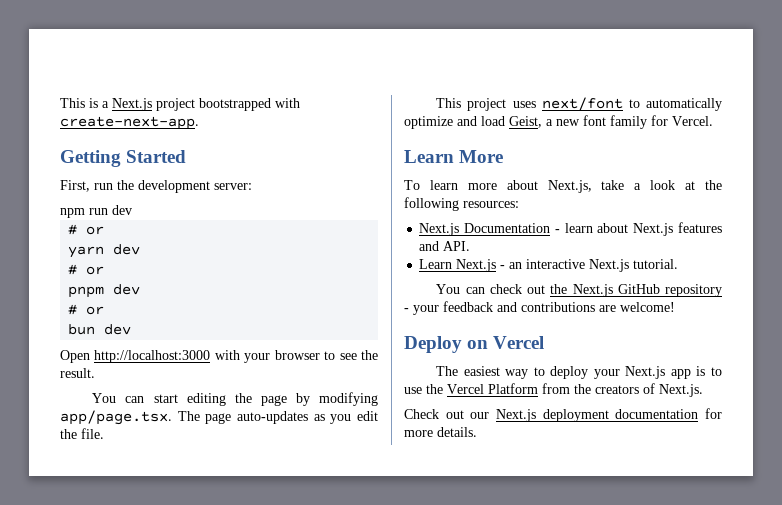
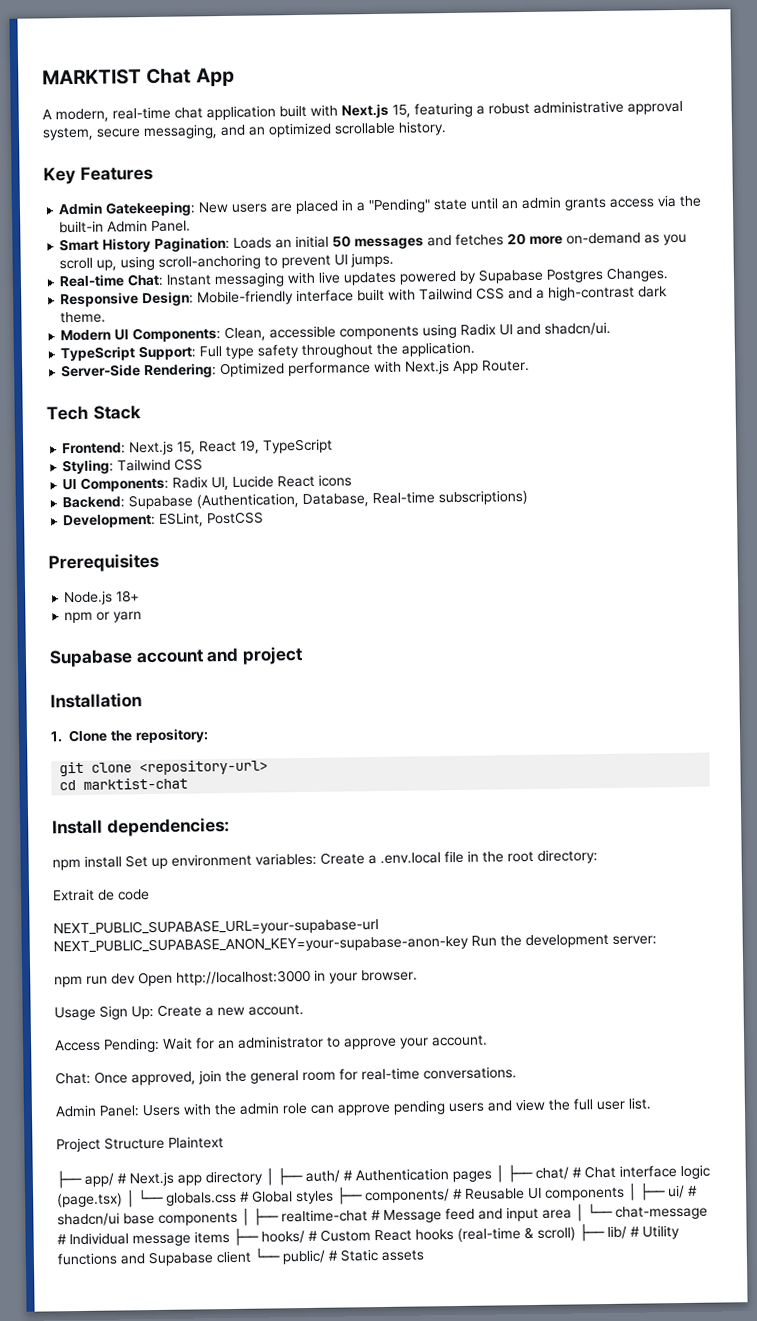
- This is a Next.js project bootstrapped with create-next-app.
- Getting Started
- First, run the development server:
+ MARKTIST Chat App
+ A modern, real-time chat application built with Next.js 15, featuring a robust administrative approval system, secure messaging, and an optimized scrollable history.
+ Key Features
+ Admin Gatekeeping: New users are placed in a "Pending" state until an admin grants access via the built-in Admin Panel.
+ Smart History Pagination: Loads an initial 50 messages and fetches 20 more on-demand as you scroll up, using scroll-anchoring to prevent UI jumps.
+ Real-time Chat: Instant messaging with live updates powered by Supabase Postgres Changes.
+ Responsive Design: Mobile-friendly interface built with Tailwind CSS and a high-contrast dark theme.
+ Modern UI Components: Clean, accessible components using Radix UI and shadcn/ui.
+ TypeScript Support: Full type safety throughout the application.
+ Server-Side Rendering: Optimized performance with Next.js App Router.
+ Tech Stack
+ Frontend: Next.js 15, React 19, TypeScript
+ Styling: Tailwind CSS
+ UI Components: Radix UI, Lucide React icons
+ Backend: Supabase (Authentication, Database, Real-time subscriptions)
+ Development: ESLint, PostCSS
+ Prerequisites
+ Node.js 18+
+ npm or yarn
+ Supabase account and project
+ Installation
+ 1. Clone the repository:
+ git clone <repository-url>
+ cd marktist-chat
+ Install dependencies:
+ npm install Set up environment variables: Create a .env.local file in the root directory:
+ Extrait de code
+ NEXT_PUBLIC_SUPABASE_URL=your-supabase-url NEXT_PUBLIC_SUPABASE_ANON_KEY=your-supabase-anon-key Run the development server:
- npm run dev
- # or
- yarn dev
- # or
- pnpm dev
- # or
- bun dev
- Open http://localhost:3000 with your browser to see the result.
- You can start editing the page by modifying app/page.tsx. The page auto-updates as you edit the file.
- This project uses next/font to automatically optimize and load Geist, a new font family for Vercel.
- Learn More
- To learn more about Next.js, take a look at the following resources:
- Next.js Documentation - learn about Next.js features and API.
- Learn Next.js - an interactive Next.js tutorial.
- You can check out the Next.js GitHub repository - your feedback and contributions are welcome!
- Deploy on Vercel
- The easiest way to deploy your Next.js app is to use the Vercel Platform from the creators of Next.js.
- Check out our Next.js deployment documentation for more details.
+ npm run dev Open http://localhost:3000 in your browser.
+ Usage Sign Up: Create a new account.
+ Access Pending: Wait for an administrator to approve your account.
+ Chat: Once approved, join the general room for real-time conversations.
+ Admin Panel: Users with the admin role can approve pending users and view the full user list.
+ Project Structure Plaintext
+ ├── app/ # Next.js app directory │ ├── auth/ # Authentication pages │ ├── chat/ # Chat interface logic (page.tsx) │ └── globals.css # Global styles ├── components/ # Reusable UI components │ ├── ui/ # shadcn/ui base components │ ├── realtime-chat # Message feed and input area │ └── chat-message # Individual message items ├── hooks/ # Custom React hooks (real-time & scroll) ├── lib/ # Utility functions and Supabase client └── public/ # Static assets

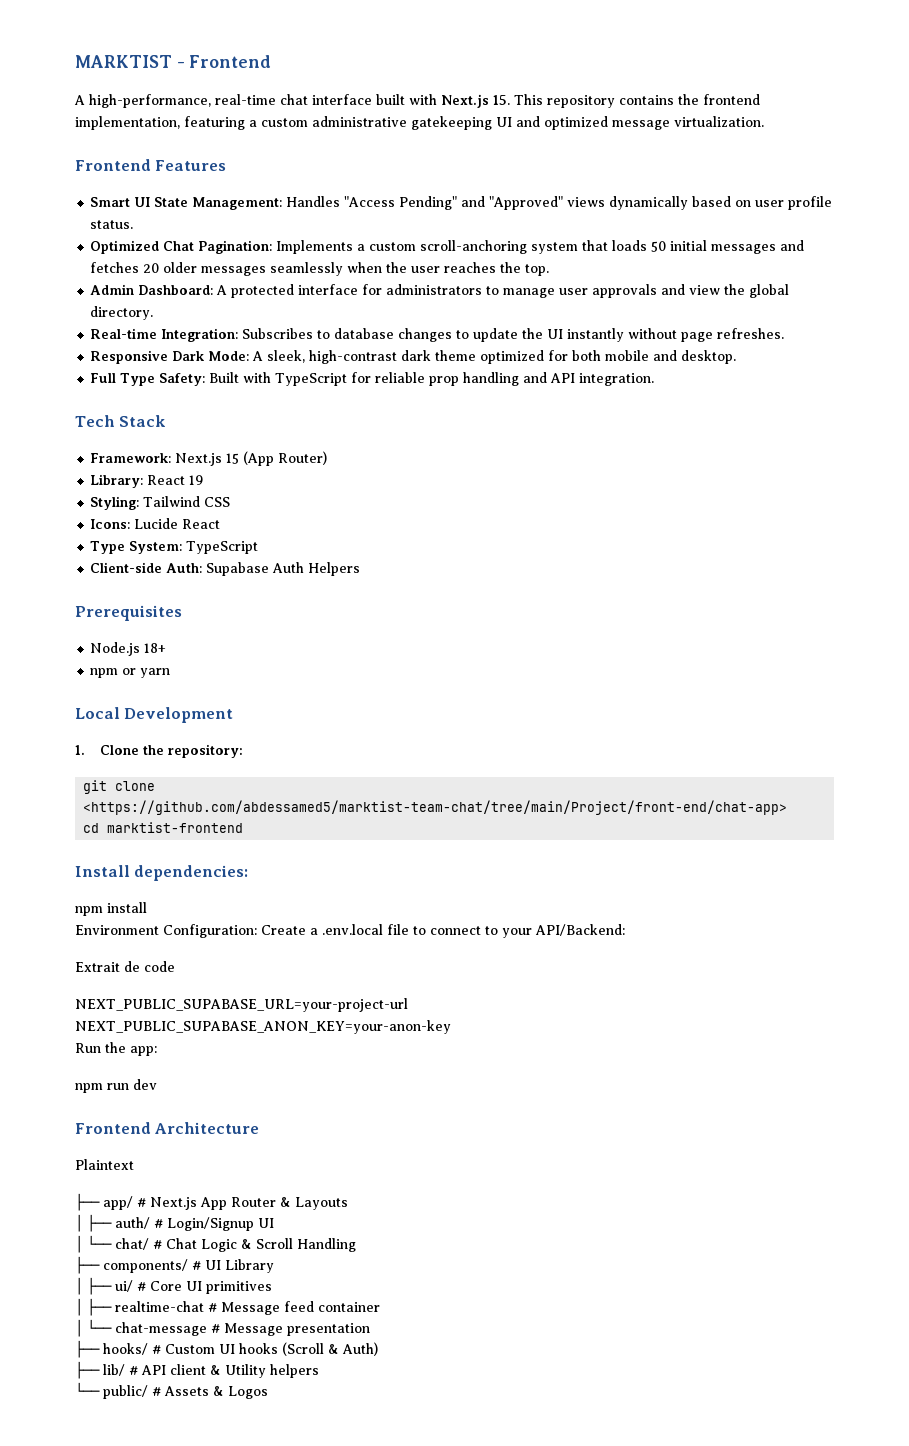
- MARKTIST Chat App
- A modern, real-time chat application built with Next.js 15, featuring a robust administrative approval system, secure messaging, and an optimized scrollable history.
- Key Features
- Admin Gatekeeping: New users are placed in a "Pending" state until an admin grants access via the built-in Admin Panel.
- Smart History Pagination: Loads an initial 50 messages and fetches 20 more on-demand as you scroll up, using scroll-anchoring to prevent UI jumps.
- Real-time Chat: Instant messaging with live updates powered by Supabase Postgres Changes.
- Responsive Design: Mobile-friendly interface built with Tailwind CSS and a high-contrast dark theme.
- Modern UI Components: Clean, accessible components using Radix UI and shadcn/ui.
- TypeScript Support: Full type safety throughout the application.
- Server-Side Rendering: Optimized performance with Next.js App Router.
+ MARKTIST - Frontend
+ A high-performance, real-time chat interface built with Next.js 15. This repository contains the frontend implementation, featuring a custom administrative gatekeeping UI and optimized message virtualization.
+ Frontend Features
+ Smart UI State Management: Handles "Access Pending" and "Approved" views dynamically based on user profile status.
+ Optimized Chat Pagination: Implements a custom scroll-anchoring system that loads 50 initial messages and fetches 20 older messages seamlessly when the user reaches the top.
+ Admin Dashboard: A protected interface for administrators to manage user approvals and view the global directory.
+ Real-time Integration: Subscribes to database changes to update the UI instantly without page refreshes.
+ Responsive Dark Mode: A sleek, high-contrast dark theme optimized for both mobile and desktop.
+ Full Type Safety: Built with TypeScript for reliable prop handling and API integration.
  Tech Stack
- Frontend: Next.js 15, React 19, TypeScript
+ Framework: Next.js 15 (App Router)
+ Library: React 19
  Styling: Tailwind CSS
- UI Components: Radix UI, Lucide React icons
- Backend: Supabase (Authentication, Database, Real-time subscriptions)
- Development: ESLint, PostCSS
+ Icons: Lucide React
+ Type System: TypeScript
+ Client-side Auth: Supabase Auth Helpers
- Supabase account and project
- Installation
+ Local Development
- git clone <repository-url>
+ git clone <https://github.com/abdessamed5/marktist-team-chat/tree/main/Project/front-end/chat-app>
- cd marktist-chat
+ cd marktist-frontend
- npm install Set up environment variables: Create a .env.local file in the root directory:
+ npm install
+ Environment Configuration: Create a .env.local file to connect to your API/Backend:
  Extrait de code
- NEXT_PUBLIC_SUPABASE_URL=your-supabase-url NEXT_PUBLIC_SUPABASE_ANON_KEY=your-supabase-anon-key Run the development server:
- npm run dev Open http://localhost:3000 in your browser.
- Usage Sign Up: Create a new account.
- Access Pending: Wait for an administrator to approve your account.
- Chat: Once approved, join the general room for real-time conversations.
- Admin Panel: Users with the admin role can approve pending users and view the full user list.
- Project Structure Plaintext
+ NEXT_PUBLIC_SUPABASE_URL=your-project-url
+ NEXT_PUBLIC_SUPABASE_ANON_KEY=your-anon-key
+ Run the app:
+ npm run dev
+ Frontend Architecture
+ Plaintext
- ├── app/ # Next.js app directory │ ├── auth/ # Authentication pages │ ├── chat/ # Chat interface logic (page.tsx) │ └── globals.css # Global styles ├── components/ # Reusable UI components │ ├── ui/ # shadcn/ui base components │ ├── realtime-chat # Message feed and input area │ └── chat-message # Individual message items ├── hooks/ # Custom React hooks (real-time & scroll) ├── lib/ # Utility functions and Supabase client └── public/ # Static assets
+ ├── app/ # Next.js App Router & Layouts
+ │ ├── auth/ # Login/Signup UI
+ │ └── chat/ # Chat Logic & Scroll Handling
+ ├── components/ # UI Library
+ │ ├── ui/ # Core UI primitives
+ │ ├── realtime-chat # Message feed container
+ │ └── chat-message # Message presentation
+ ├── hooks/ # Custom UI hooks (Scroll & Auth)
+ ├── lib/ # API client & Utility helpers
+ └── public/ # Assets & Logos

